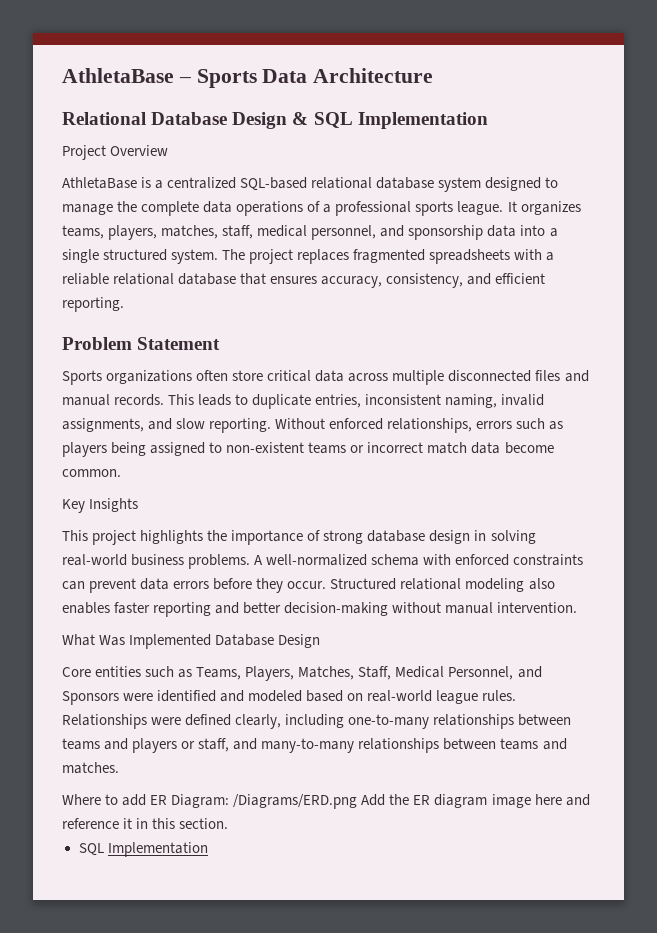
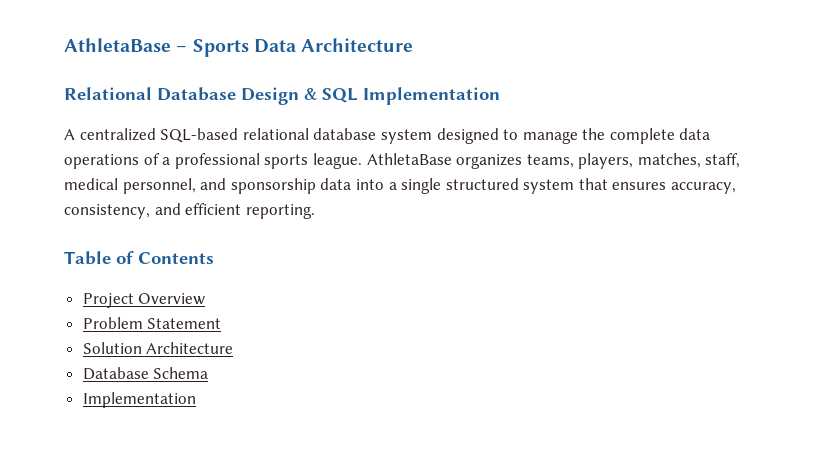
- Project Overview
- AthletaBase is a centralized SQL-based relational database system designed to manage the complete data operations of a professional sports league.
+ A centralized SQL-based relational database system designed to manage the complete data operations of a professional sports league.
- It organizes teams, players, matches, staff, medical personnel, and sponsorship data into a single structured system. The project replaces fragmented spreadsheets with a reliable relational database that ensures accuracy, consistency, and efficient reporting.
+ AthletaBase organizes teams, players, matches, staff, medical personnel, and sponsorship data into a single structured system that ensures accuracy, consistency, and efficient reporting.
+ Table of Contents
+ Project Overview
  Problem Statement
- Sports organizations often store critical data across multiple disconnected files and manual records. This leads to duplicate entries, inconsistent naming, invalid assignments, and slow reporting. Without enforced relationships, errors such as players being assigned to non-existent teams or incorrect match data become common.
- Key Insights
- This project highlights the importance of strong database design in solving real-world business problems. A well-normalized schema with enforced constraints can prevent data errors before they occur. Structured relational modeling also enables faster reporting and better decision-making without manual intervention.
- What Was Implemented Database Design
- Core entities such as Teams, Players, Matches, Staff, Medical Personnel, and Sponsors were identified and modeled based on real-world league rules. Relationships were defined clearly, including one-to-many relationships between teams and players or staff, and many-to-many relationships between teams and matches.
- Where to add ER Diagram: /Diagrams/ERD.png Add the ER diagram image here and reference it in this section.
- SQL Implementation
+ Solution Architecture
+ Database Schema
+ Implementation

